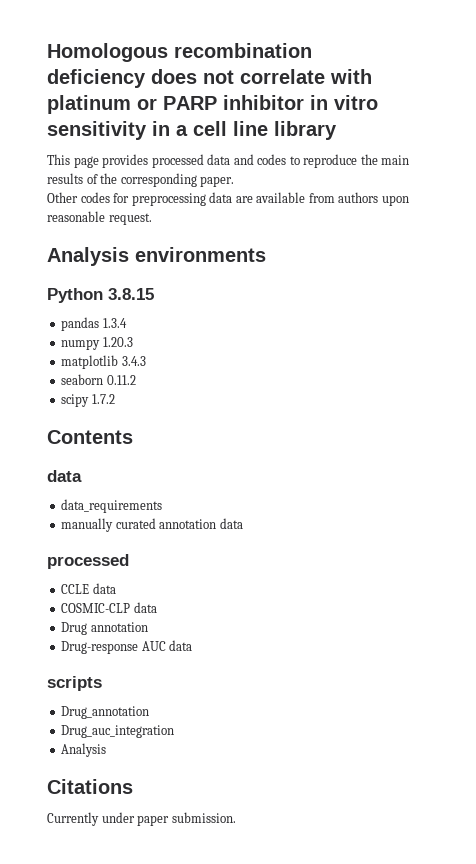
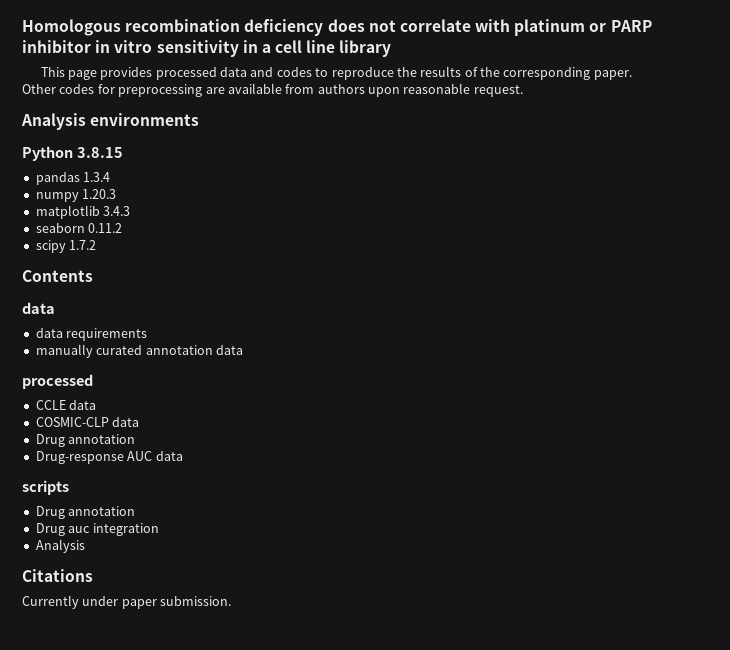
- This page provides processed data and codes to reproduce the main results of the corresponding paper.
+ This page provides processed data and codes to reproduce the results of the corresponding paper.
- Other codes for preprocessing data are available from authors upon reasonable request.
+ Other codes for preprocessing are available from authors upon reasonable request.
- data_requirements
+ data requirements
  scripts
- Drug_annotation
- Drug_auc_integration
+ Drug annotation
+ Drug auc integration

